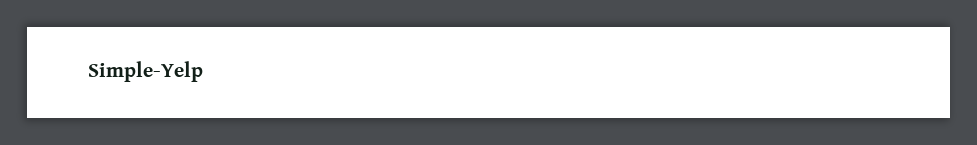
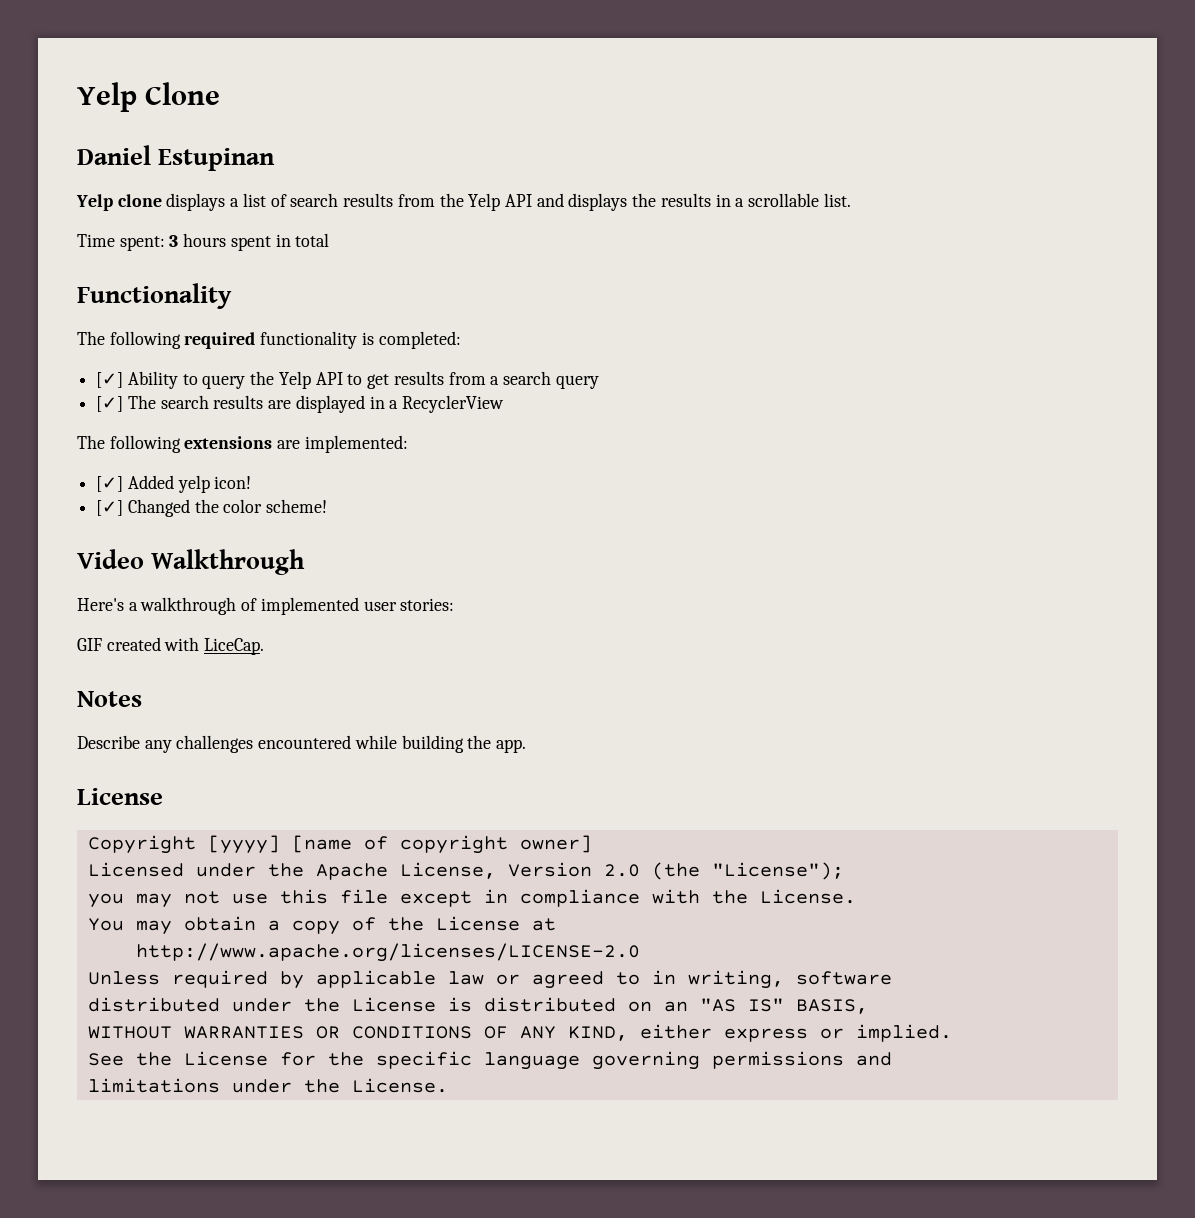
- Simple-Yelp
+ Yelp Clone
+ Daniel Estupinan
+ Yelp clone displays a list of search results from the Yelp API and displays the results in a scrollable list.
+ Time spent: 3 hours spent in total
+ Functionality
+ The following required functionality is completed:
+ [✓] Ability to query the Yelp API to get results from a search query
+ [✓] The search results are displayed in a RecyclerView
+ The following extensions are implemented:
+ [✓] Added yelp icon!
+ [✓] Changed the color scheme!
+ Video Walkthrough
+ Here's a walkthrough of implemented user stories:
+ GIF created with LiceCap.
+ Notes
+ Describe any challenges encountered while building the app.
+ License
+ Copyright [yyyy] [name of copyright owner]
+ Licensed under the Apache License, Version 2.0 (the "License");
+ you may not use this file except in compliance with the License.
+ You may obtain a copy of the License at
+ http://www.apache.org/licenses/LICENSE-2.0
+ Unless required by applicable law or agreed to in writing, software
+ distributed under the License is distributed on an "AS IS" BASIS,
+ WITHOUT WARRANTIES OR CONDITIONS OF ANY KIND, either express or implied.
+ See the License for the specific language governing permissions and
+ limitations under the License.

